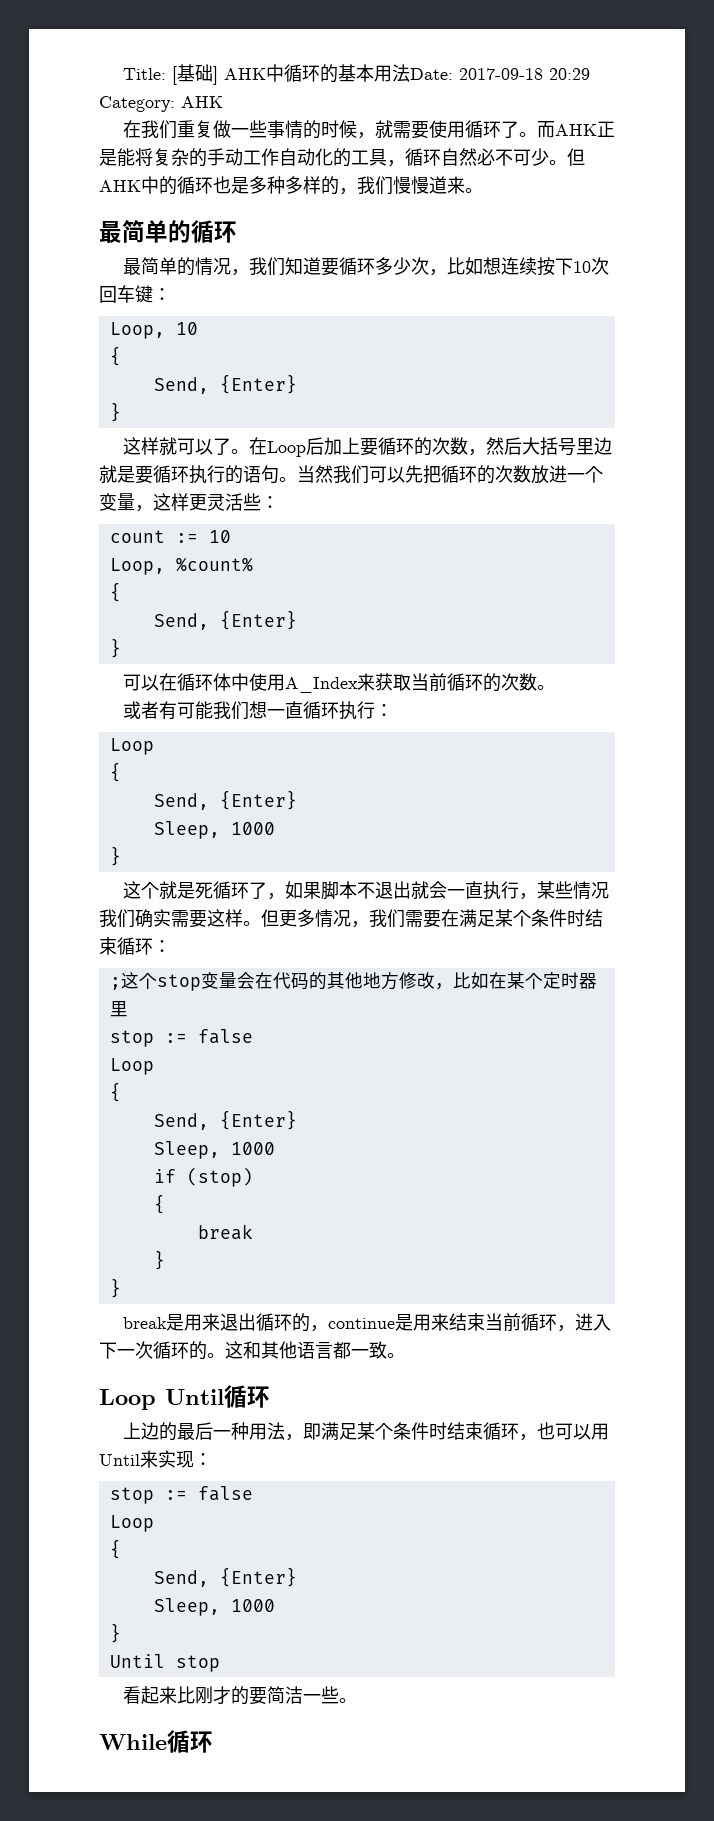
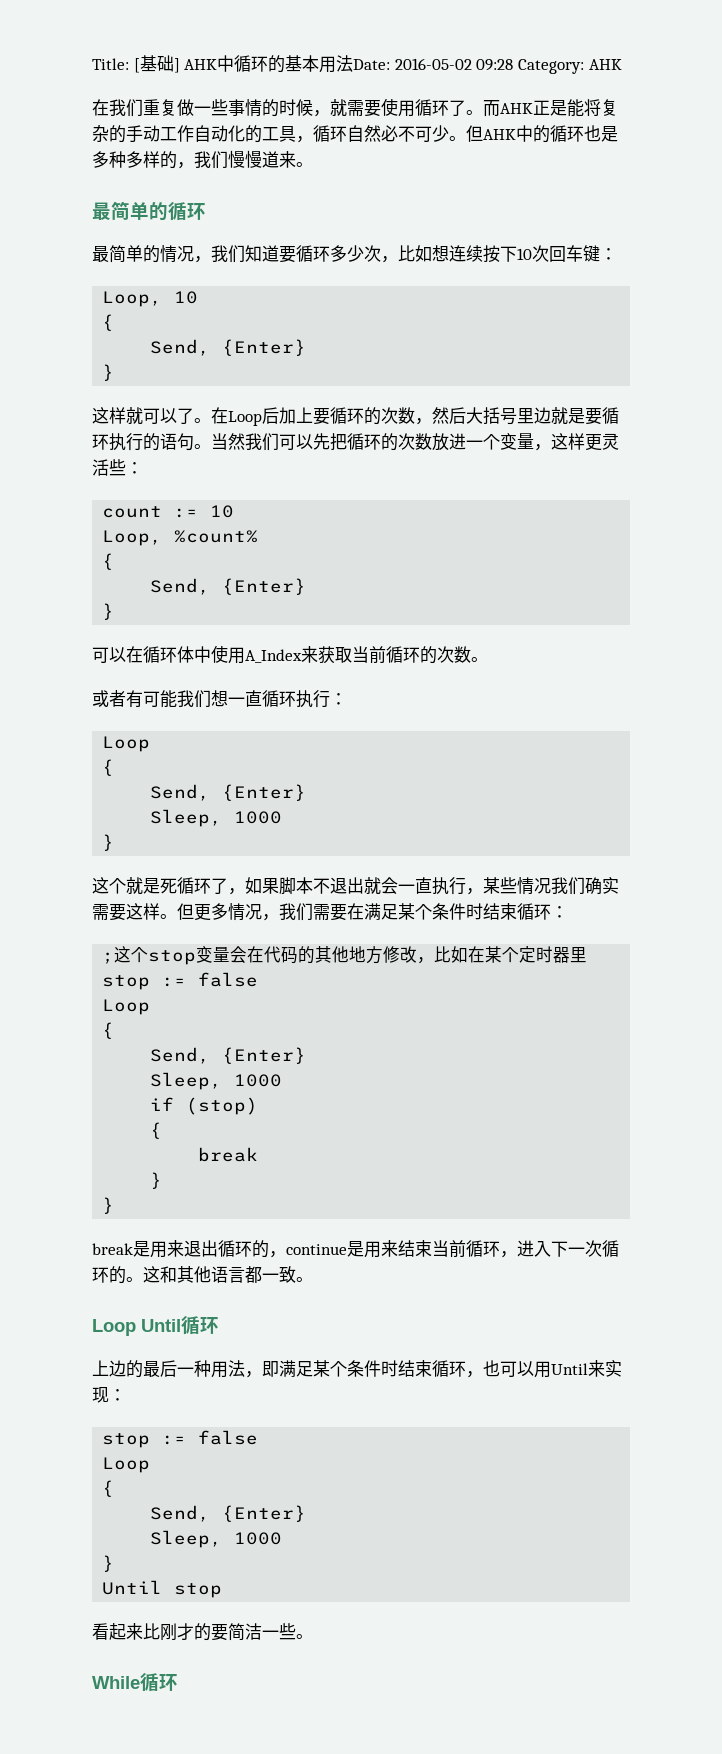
- Title: [基础] AHK中循环的基本用法Date: 2017-09-18 20:29 Category: AHK
+ Title: [基础] AHK中循环的基本用法Date: 2016-05-02 09:28 Category: AHK

